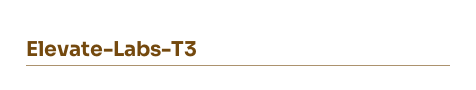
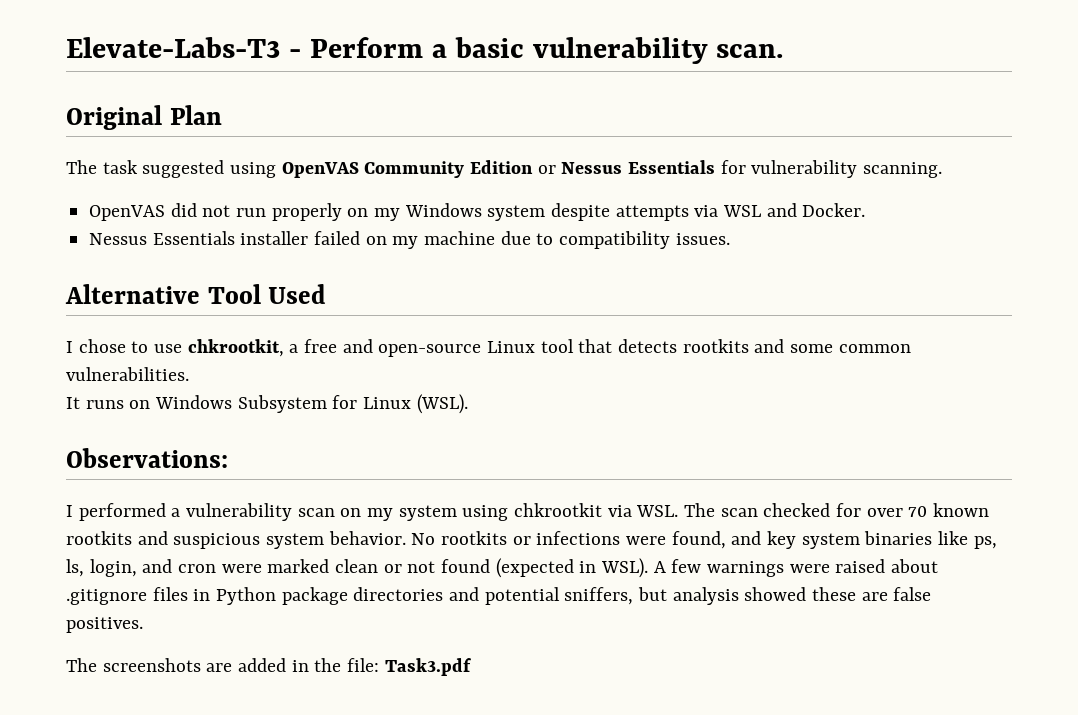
- Elevate-Labs-T3
+ Elevate-Labs-T3 - Perform a basic vulnerability scan.
+ Original Plan
+ The task suggested using OpenVAS Community Edition or Nessus Essentials for vulnerability scanning.
+ OpenVAS did not run properly on my Windows system despite attempts via WSL and Docker.
+ Nessus Essentials installer failed on my machine due to compatibility issues.
+ Alternative Tool Used
+ I chose to use chkrootkit, a free and open-source Linux tool that detects rootkits and some common vulnerabilities.
+ It runs on Windows Subsystem for Linux (WSL).
+ Observations:
+ I performed a vulnerability scan on my system using chkrootkit via WSL. The scan checked for over 70 known rootkits and suspicious system behavior. No rootkits or infections were found, and key system binaries like ps, ls, login, and cron were marked clean or not found (expected in WSL). A few warnings were raised about .gitignore files in Python package directories and potential sniffers, but analysis showed these are false positives.
+ The screenshots are added in the file: Task3.pdf

